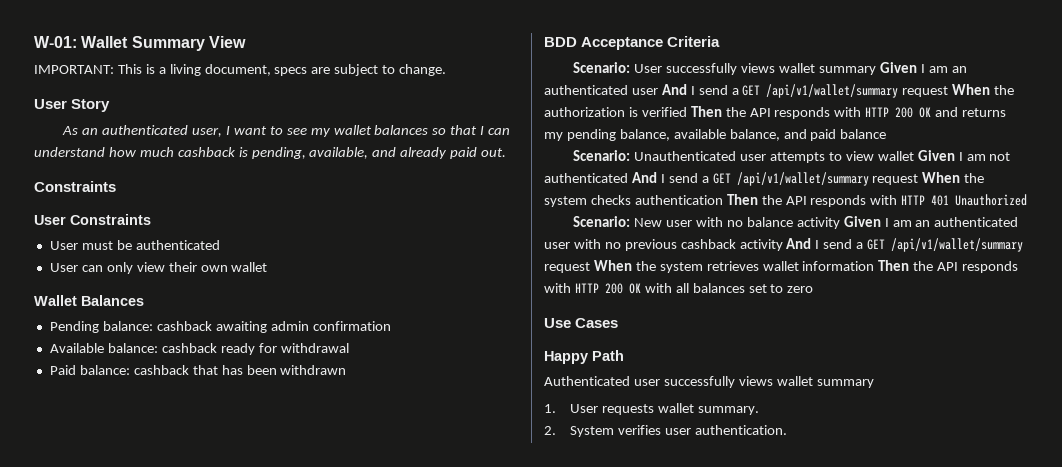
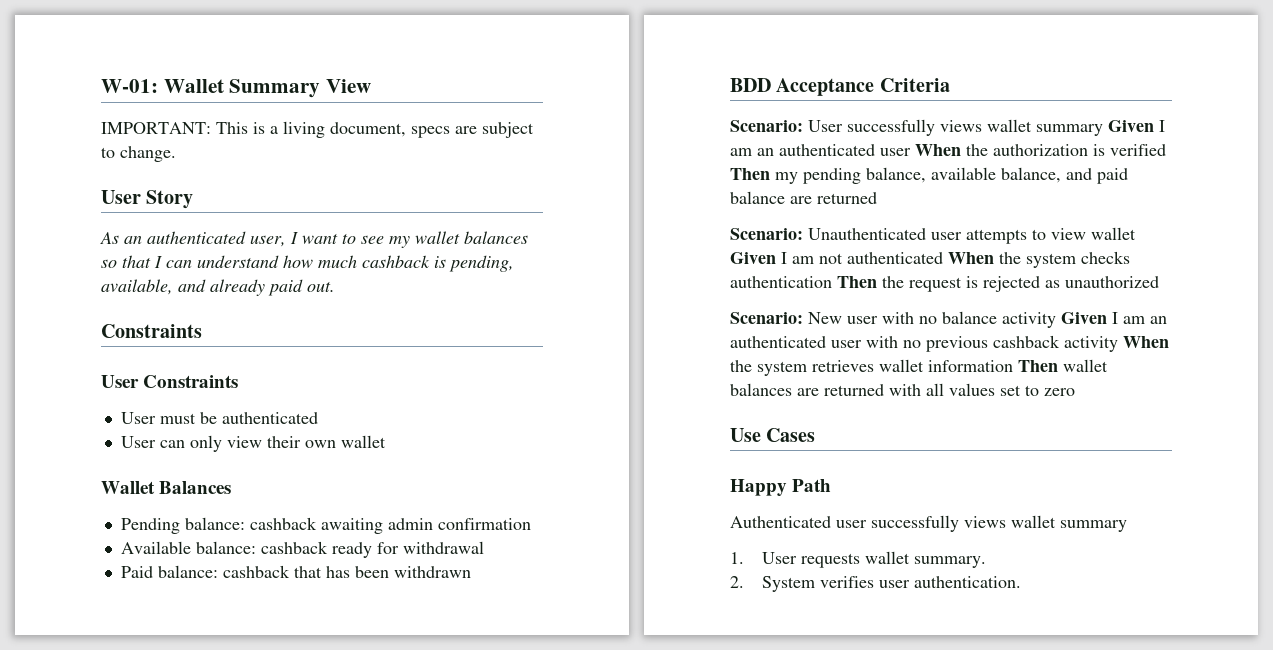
- Scenario: User successfully views wallet summary Given I am an authenticated user And I send a GET /api/v1/wallet/summary request When the authorization is verified Then the API responds with HTTP 200 OK and returns my pending balance, available balance, and paid balance
+ Scenario: User successfully views wallet summary Given I am an authenticated user When the authorization is verified Then my pending balance, available balance, and paid balance are returned
- Scenario: Unauthenticated user attempts to view wallet Given I am not authenticated And I send a GET /api/v1/wallet/summary request When the system checks authentication Then the API responds with HTTP 401 Unauthorized
+ Scenario: Unauthenticated user attempts to view wallet Given I am not authenticated When the system checks authentication Then the request is rejected as unauthorized
- Scenario: New user with no balance activity Given I am an authenticated user with no previous cashback activity And I send a GET /api/v1/wallet/summary request When the system retrieves wallet information Then the API responds with HTTP 200 OK with all balances set to zero
+ Scenario: New user with no balance activity Given I am an authenticated user with no previous cashback activity When the system retrieves wallet information Then wallet balances are returned with all values set to zero

